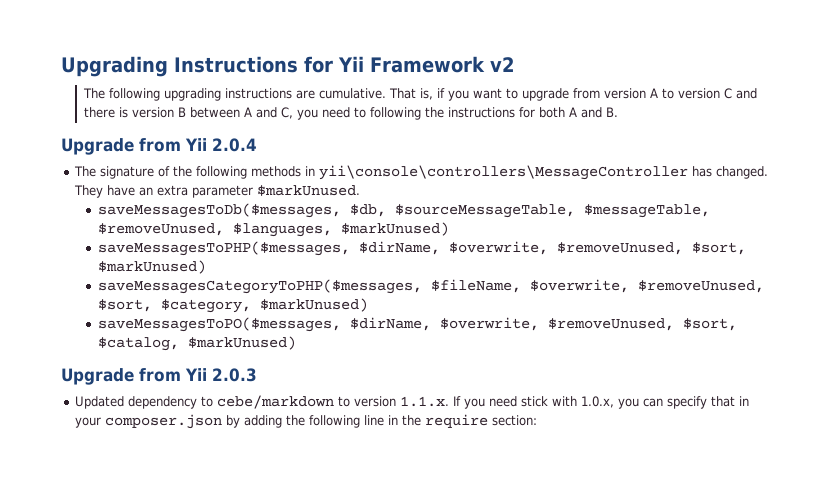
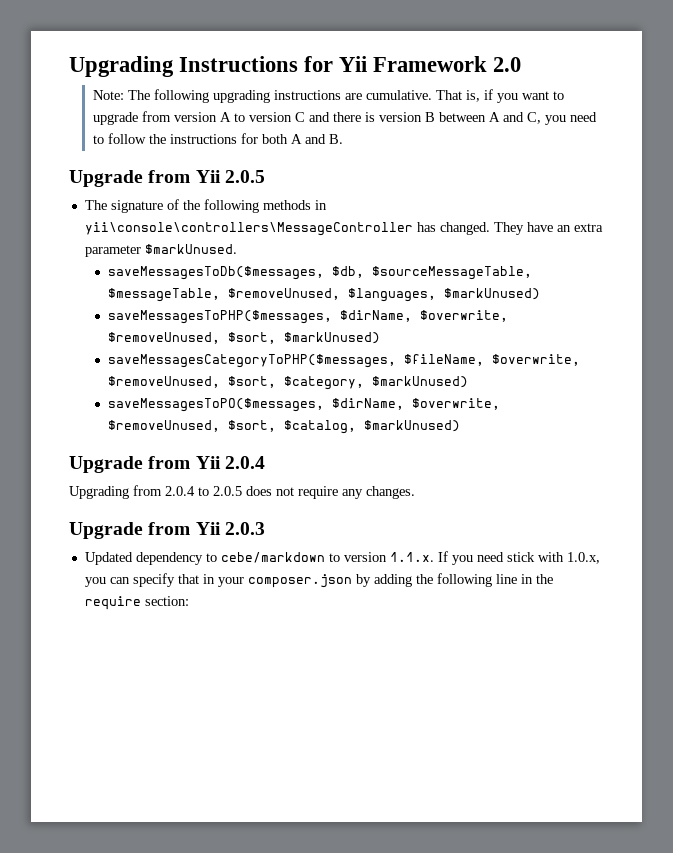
- Upgrading Instructions for Yii Framework v2
- The following upgrading instructions are cumulative.
+ Upgrading Instructions for Yii Framework 2.0
+ Note: The following upgrading instructions are cumulative.
- That is, if you want to upgrade from version A to version C and there is version B between A and C, you need to following the instructions for both A and B.
+ That is, if you want to upgrade from version A to version C and there is version B between A and C, you need to follow the instructions for both A and B.
- Upgrade from Yii 2.0.4
+ Upgrade from Yii 2.0.5
+ Upgrade from Yii 2.0.4
+ Upgrading from 2.0.4 to 2.0.5 does not require any changes.

